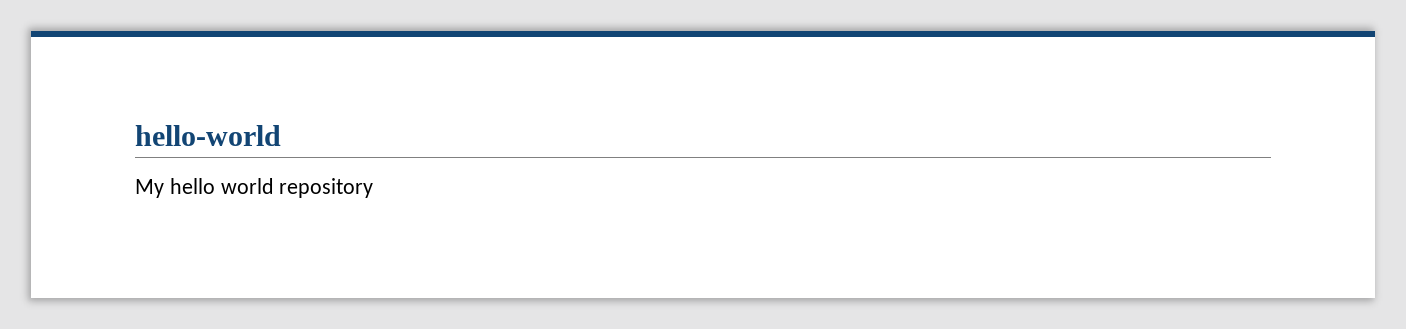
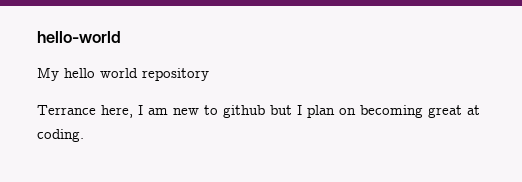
+ Terrance here, I am new to github but I plan on becoming great at coding.

